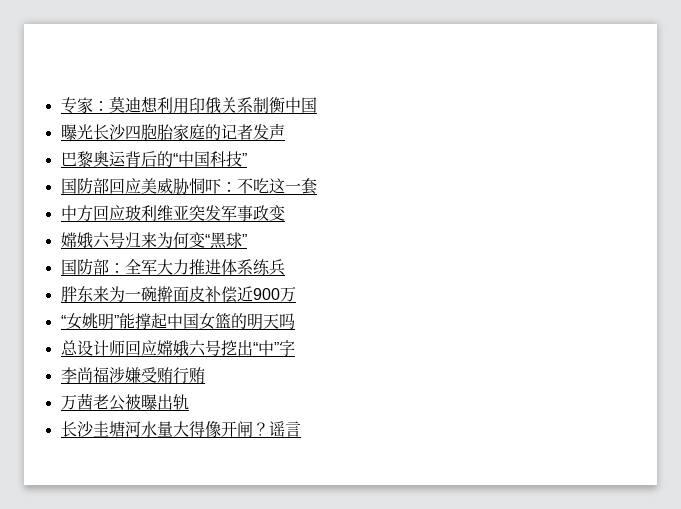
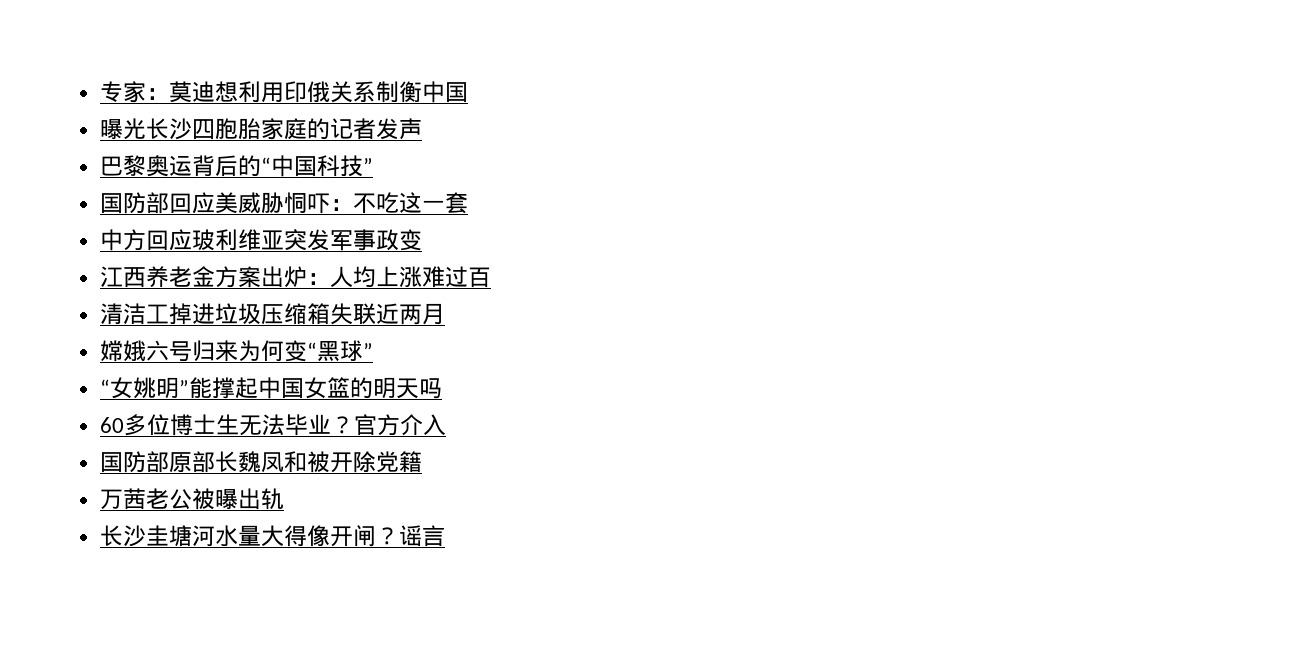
+ 江西养老金方案出炉：人均上涨难过百
+ 清洁工掉进垃圾压缩箱失联近两月
- 国防部：全军大力推进体系练兵
- 胖东来为一碗擀面皮补偿近900万
- 总设计师回应嫦娥六号挖出“中”字
- 李尚福涉嫌受贿行贿
+ 60多位博士生无法毕业？官方介入
+ 国防部原部长魏凤和被开除党籍

